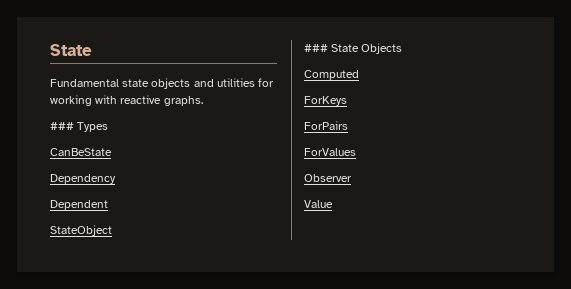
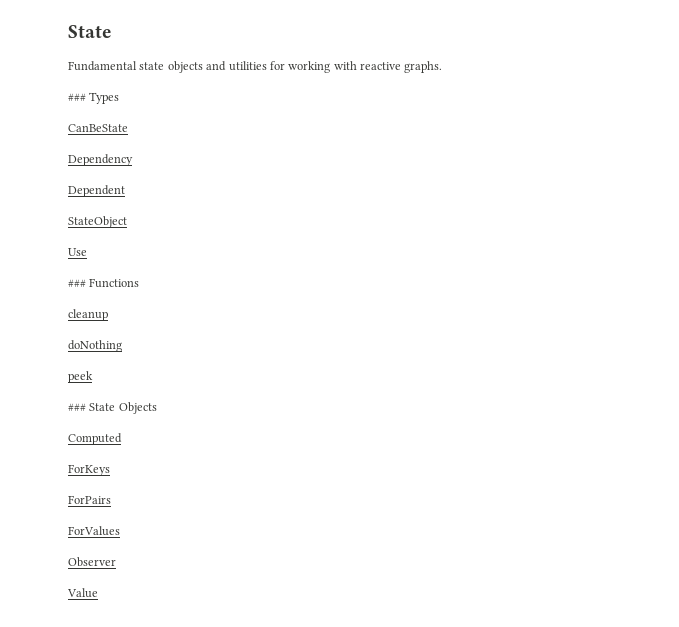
+ Use
+ ### Functions
+ cleanup
+ doNothing
+ peek

